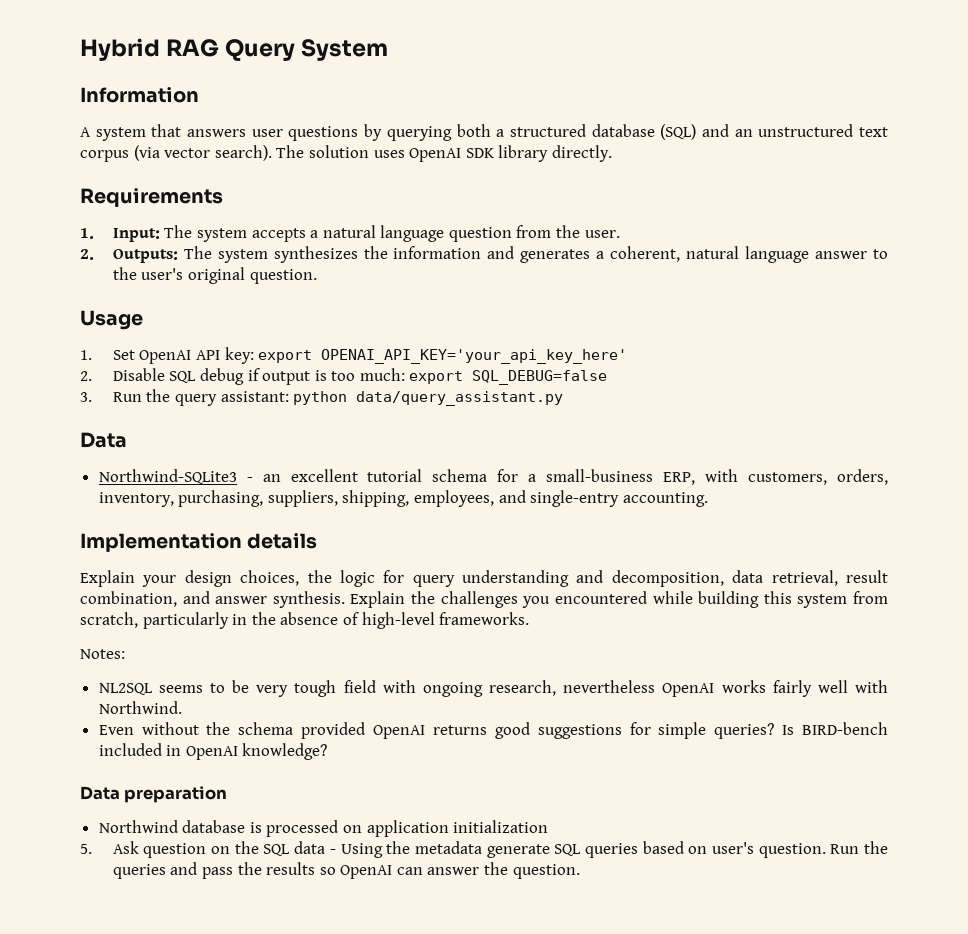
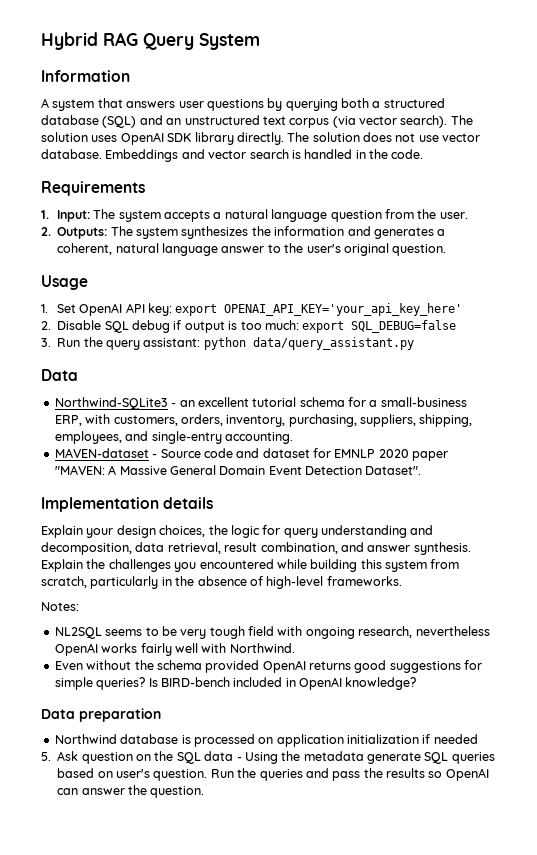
+ The solution does not use vector database. Embeddings and vector search is handled in the code.
+ MAVEN-dataset - Source code and dataset for EMNLP 2020 paper "MAVEN: A Massive General Domain Event Detection Dataset".
- Northwind database is processed on application initialization
+ Northwind database is processed on application initialization if needed

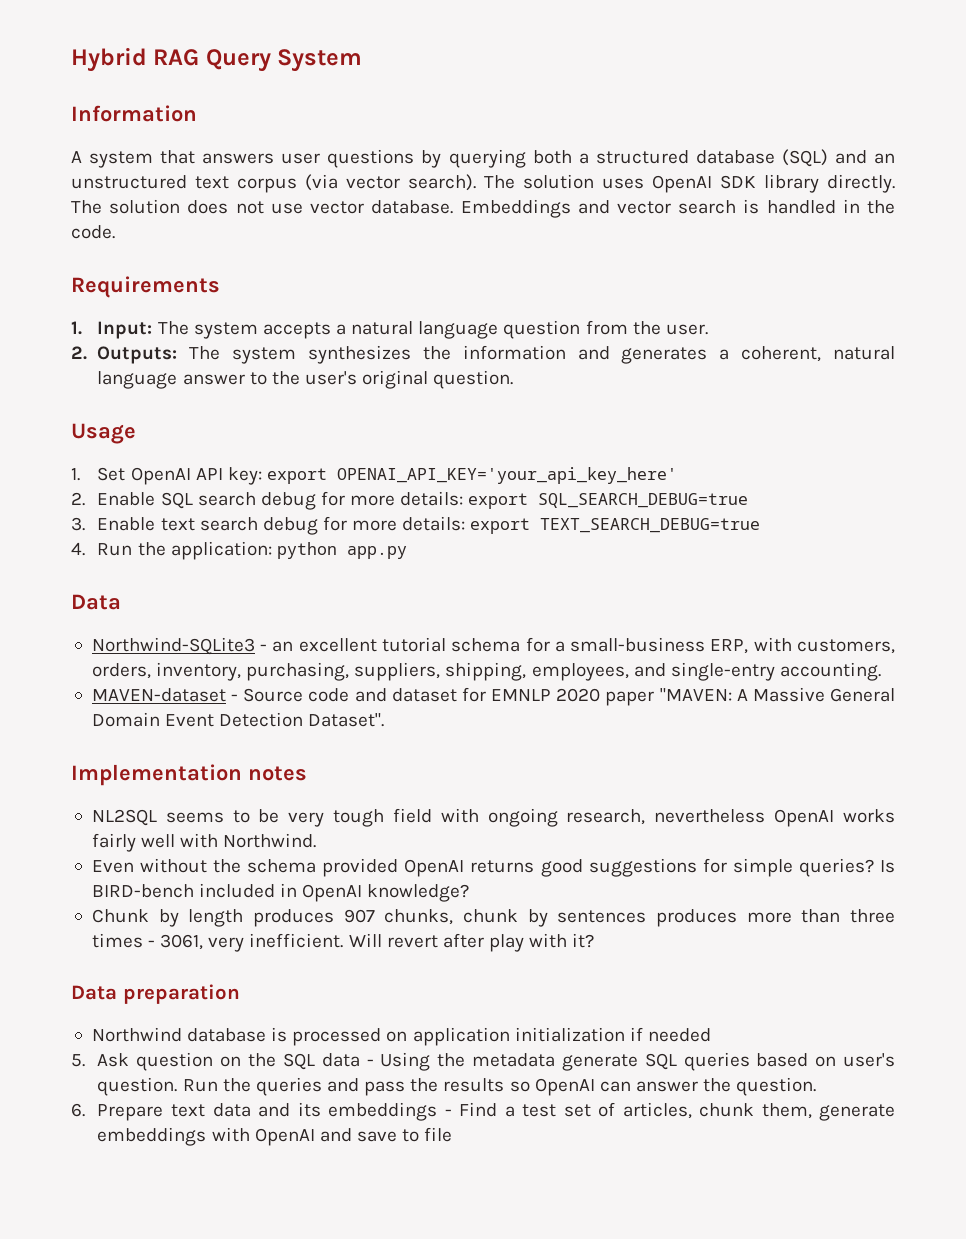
- 2. Disable SQL debug if output is too much: export SQL_DEBUG=false
- 3. Run the query assistant: python data/query_assistant.py
+ 2. Enable SQL search debug for more details: export SQL_SEARCH_DEBUG=true
+ 3. Enable text search debug for more details: export TEXT_SEARCH_DEBUG=true
+ 4. Run the application: python app.py
- Implementation details
- Explain your design choices, the logic for query understanding and decomposition, data retrieval, result combination, and answer synthesis. Explain the challenges you encountered while building this system from scratch, particularly in the absence of high-level frameworks.
- Notes:
+ Implementation notes
+ Chunk by length produces 907 chunks, chunk by sentences produces more than three times - 3061, very inefficient. Will revert after play with it?
+ 6. Prepare text data and its embeddings - Find a test set of articles, chunk them, generate embeddings with OpenAI and save to file

